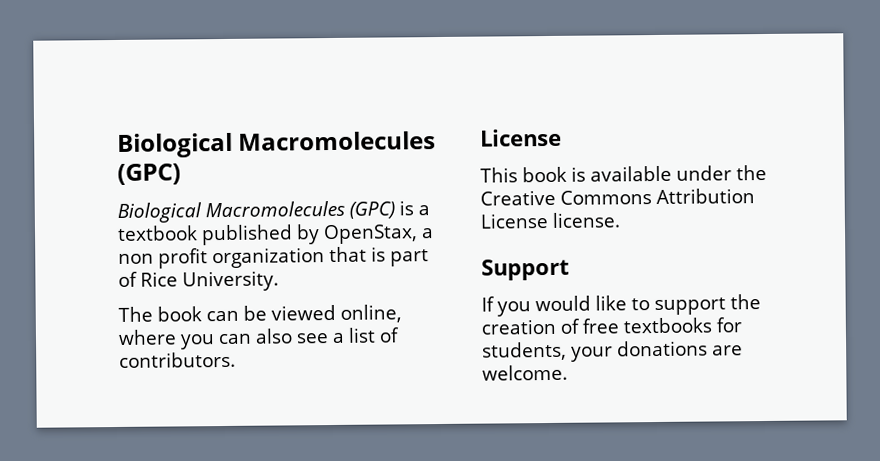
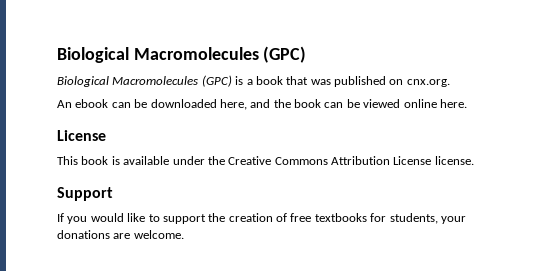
- Biological Macromolecules (GPC) is a textbook published by OpenStax, a non profit organization that is part of Rice University.
- The book can be viewed online, where you can also see a list of contributors.
+ Biological Macromolecules (GPC) is a book that was published on cnx.org.
+ An ebook can be downloaded here, and the book can be viewed online here.

